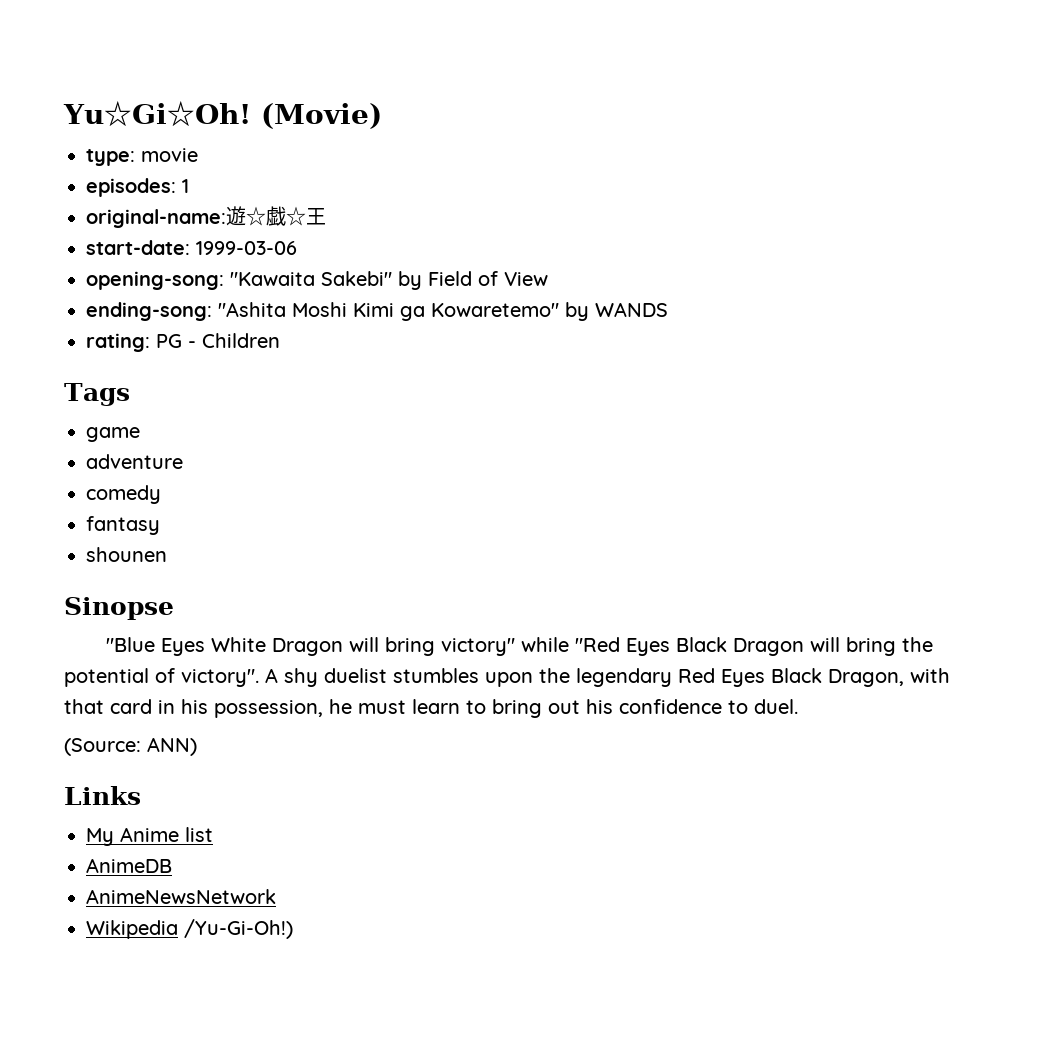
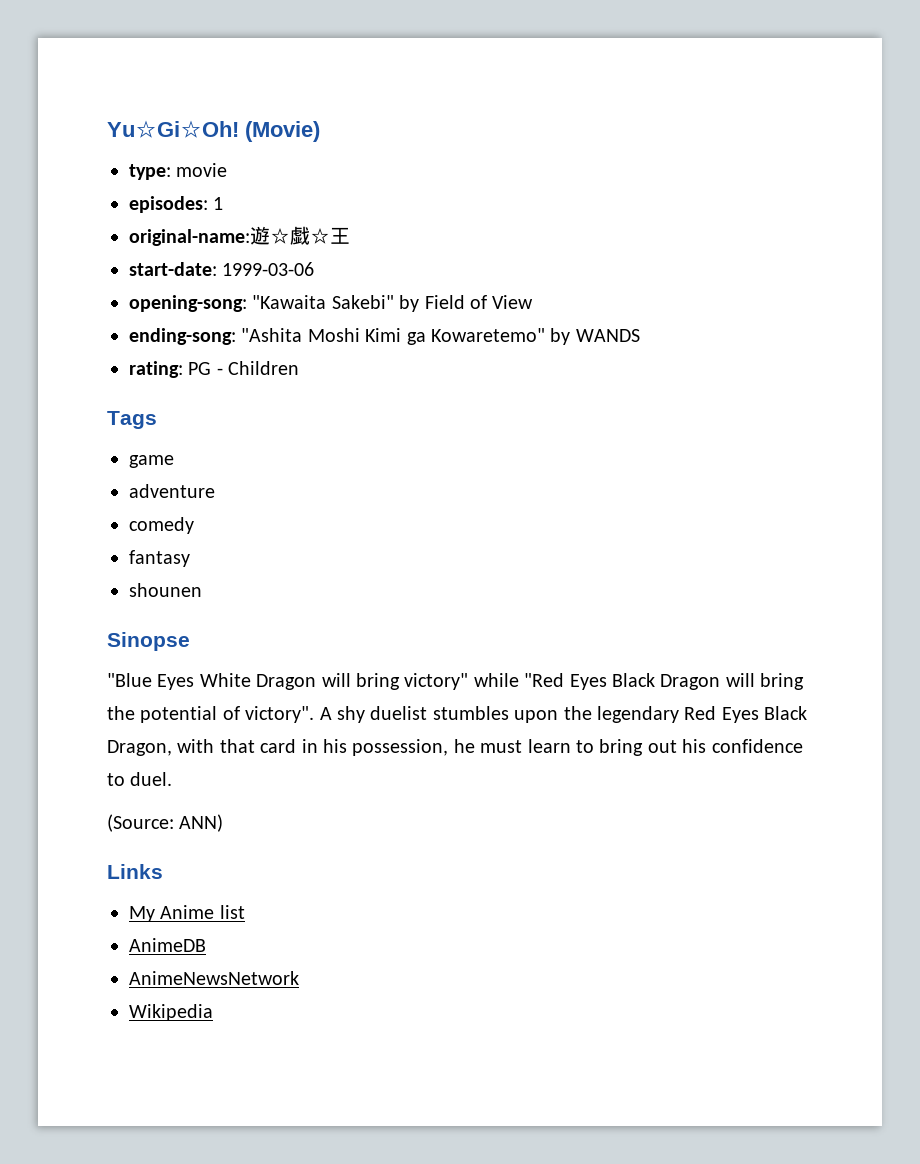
- Wikipedia /Yu-Gi-Oh!)
+ Wikipedia

